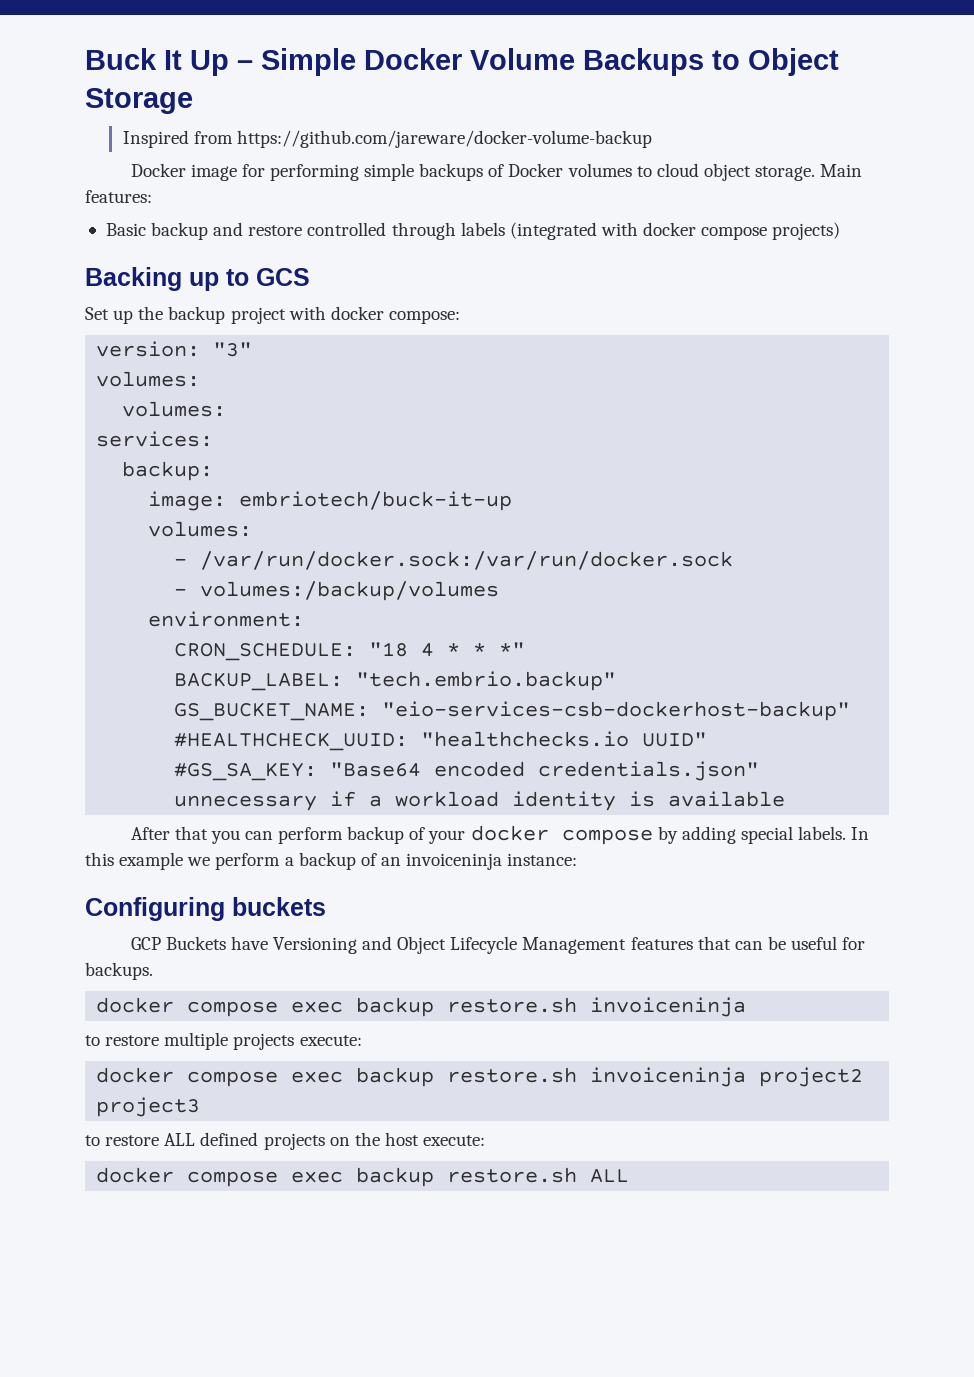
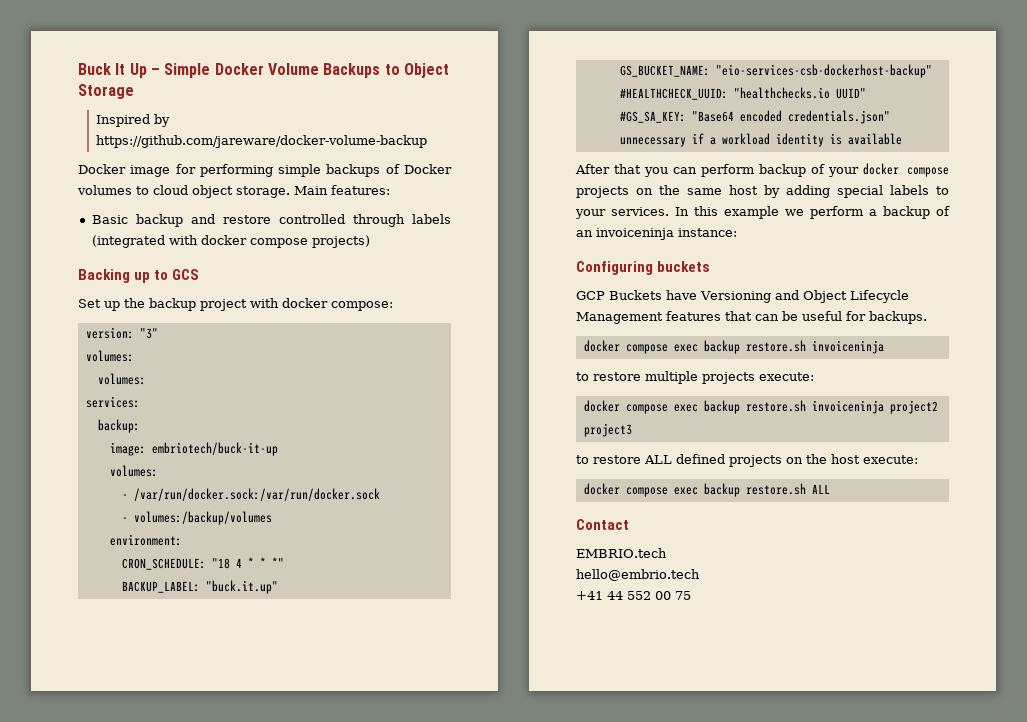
- Inspired from https://github.com/jareware/docker-volume-backup
+ Inspired by https://github.com/jareware/docker-volume-backup
- BACKUP_LABEL: "tech.embrio.backup"
+ BACKUP_LABEL: "buck.it.up"
- After that you can perform backup of your docker compose by adding special labels.
+ After that you can perform backup of your docker compose projects on the same host by adding special labels to your services.
+ Contact
+ EMBRIO.tech
+ hello@embrio.tech
+ +41 44 552 00 75

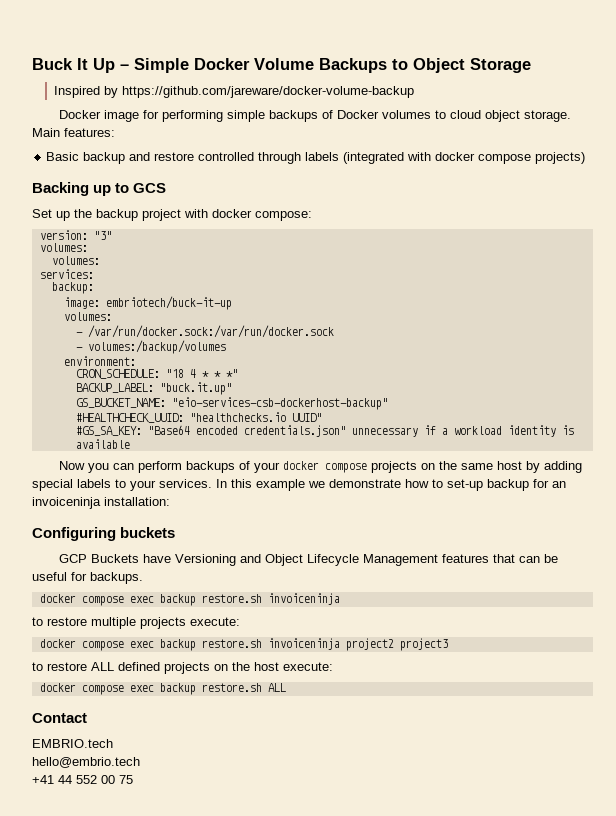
- After that you can perform backup of your docker compose projects on the same host by adding special labels to your services.
+ Now you can perform backups of your docker compose projects on the same host by adding special labels to your services.
- In this example we perform a backup of an invoiceninja instance:
+ In this example we demonstrate how to set-up backup for an invoiceninja installation:

